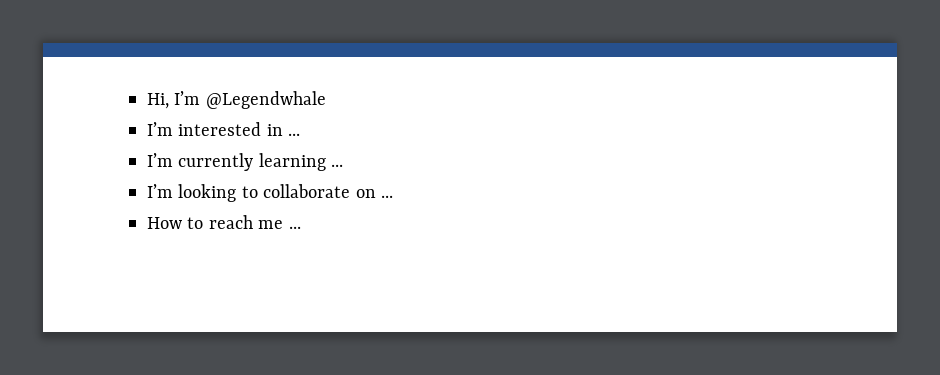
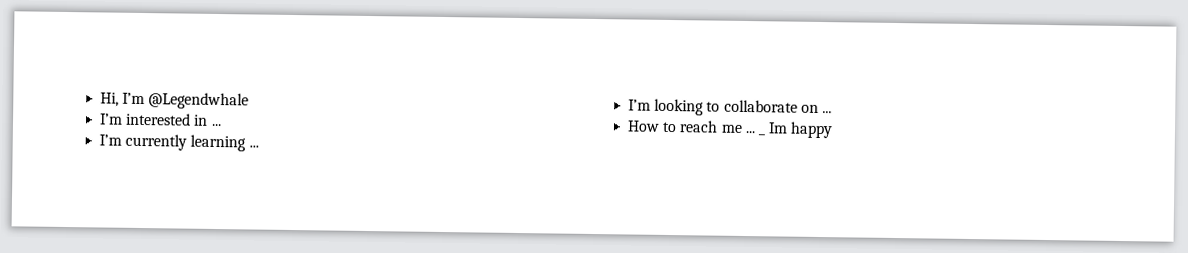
+ _ Im happy

